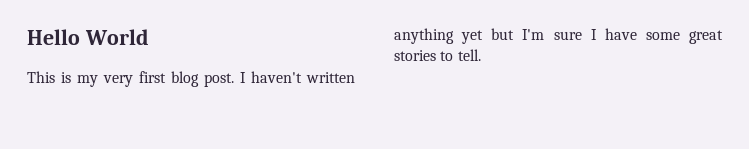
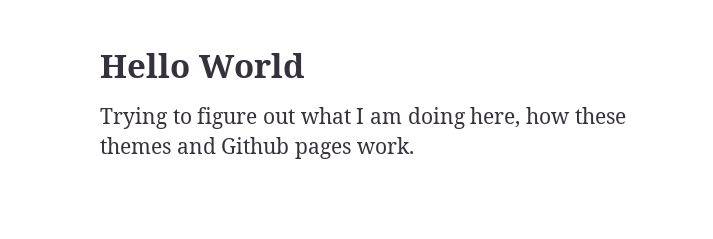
- This is my very first blog post. I haven't written anything yet but I'm sure I have some great stories to tell.
+ Trying to figure out what I am doing here, how these themes and Github pages work.

